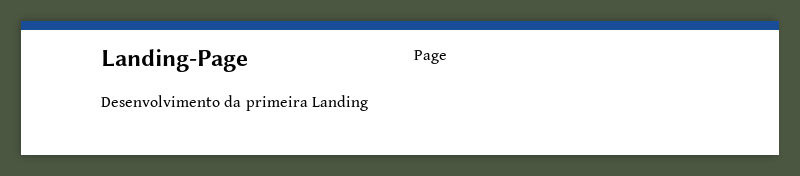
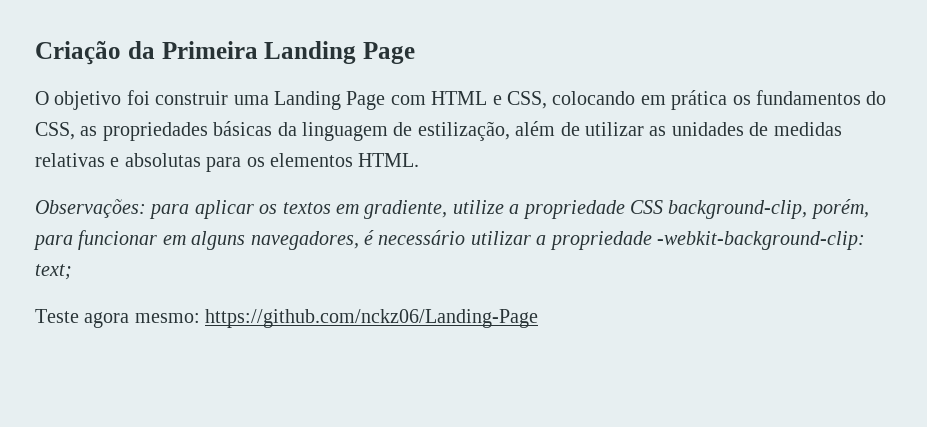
- Landing-Page
- Desenvolvimento da primeira Landing Page
+ Criação da Primeira Landing Page
+ O objetivo foi construir uma Landing Page com HTML e CSS, colocando em prática os fundamentos do CSS, as propriedades básicas da linguagem de estilização, além de utilizar as unidades de medidas relativas e absolutas para os elementos HTML.
+ Observações: para aplicar os textos em gradiente, utilize a propriedade CSS background-clip, porém, para funcionar em alguns navegadores, é necessário utilizar a propriedade -webkit-background-clip: text;
+ Teste agora mesmo: https://github.com/nckz06/Landing-Page

